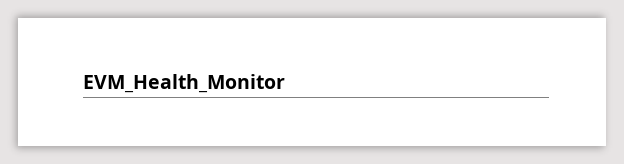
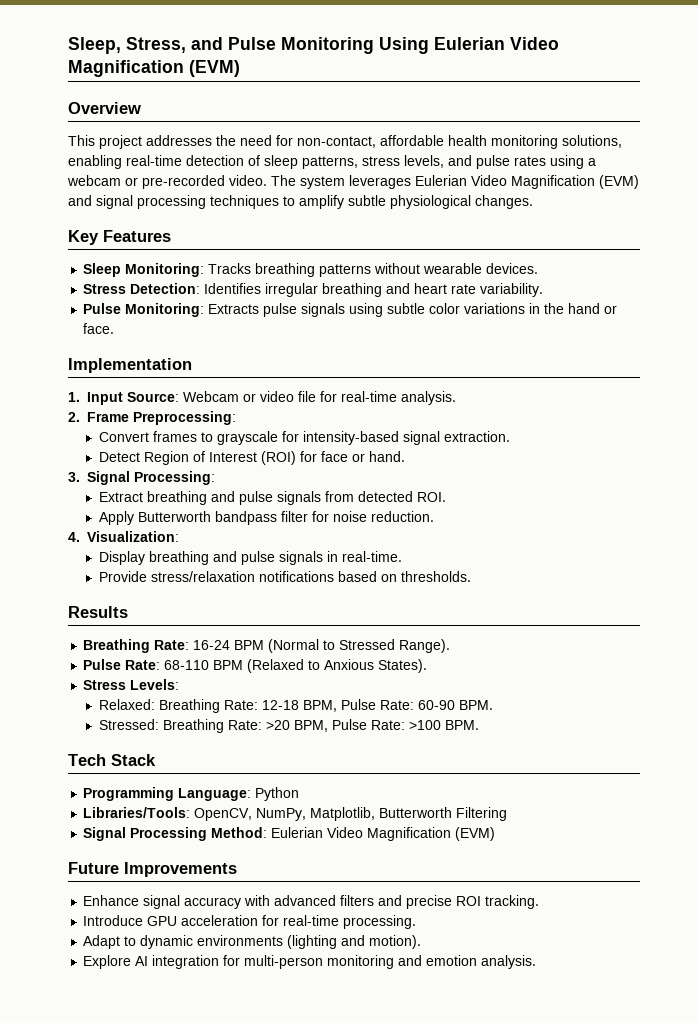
- EVM_Health_Monitor
+ Sleep, Stress, and Pulse Monitoring Using Eulerian Video Magnification (EVM)
+ Overview
+ This project addresses the need for non-contact, affordable health monitoring solutions, enabling real-time detection of sleep patterns, stress levels, and pulse rates using a webcam or pre-recorded video. The system leverages Eulerian Video Magnification (EVM) and signal processing techniques to amplify subtle physiological changes.
+ Key Features
+ Sleep Monitoring: Tracks breathing patterns without wearable devices.
+ Stress Detection: Identifies irregular breathing and heart rate variability.
+ Pulse Monitoring: Extracts pulse signals using subtle color variations in the hand or face.
+ Implementation
+ 1. Input Source: Webcam or video file for real-time analysis.
+ 2. Frame Preprocessing:
+ Convert frames to grayscale for intensity-based signal extraction.
+ Detect Region of Interest (ROI) for face or hand.
+ 3. Signal Processing:
+ Extract breathing and pulse signals from detected ROI.
+ Apply Butterworth bandpass filter for noise reduction.
+ 4. Visualization:
+ Display breathing and pulse signals in real-time.
+ Provide stress/relaxation notifications based on thresholds.
+ Results
+ Breathing Rate: 16-24 BPM (Normal to Stressed Range).
+ Pulse Rate: 68-110 BPM (Relaxed to Anxious States).
+ Stress Levels:
+ Relaxed: Breathing Rate: 12-18 BPM, Pulse Rate: 60-90 BPM.
+ Stressed: Breathing Rate: >20 BPM, Pulse Rate: >100 BPM.
+ Tech Stack
+ Programming Language: Python
+ Libraries/Tools: OpenCV, NumPy, Matplotlib, Butterworth Filtering
+ Signal Processing Method: Eulerian Video Magnification (EVM)
+ Future Improvements
+ Enhance signal accuracy with advanced filters and precise ROI tracking.
+ Introduce GPU acceleration for real-time processing.
+ Adapt to dynamic environments (lighting and motion).
+ Explore AI integration for multi-person monitoring and emotion analysis.

